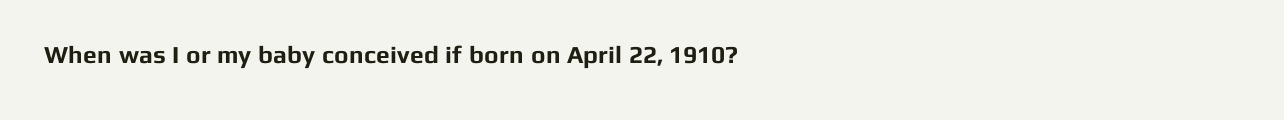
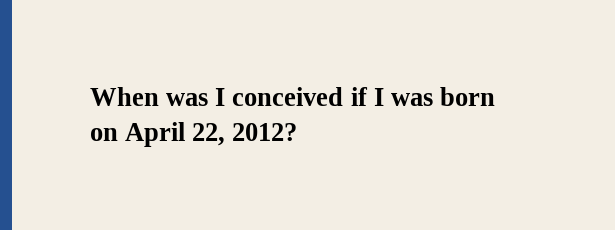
- When was I or my baby conceived if born on April 22, 1910?
+ When was I conceived if I was born on April 22, 2012?

